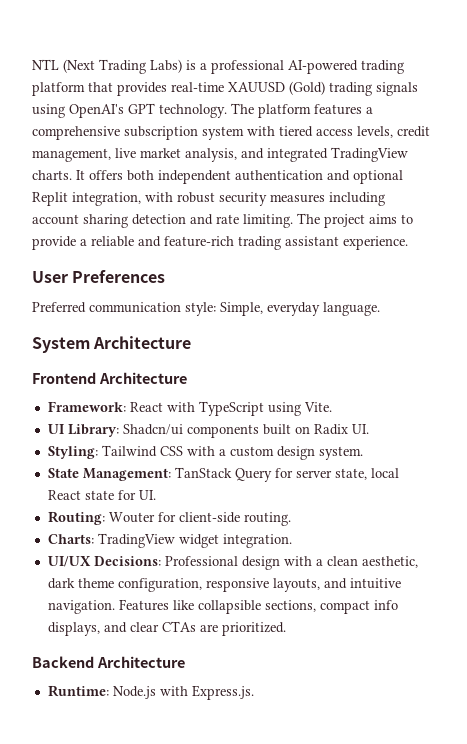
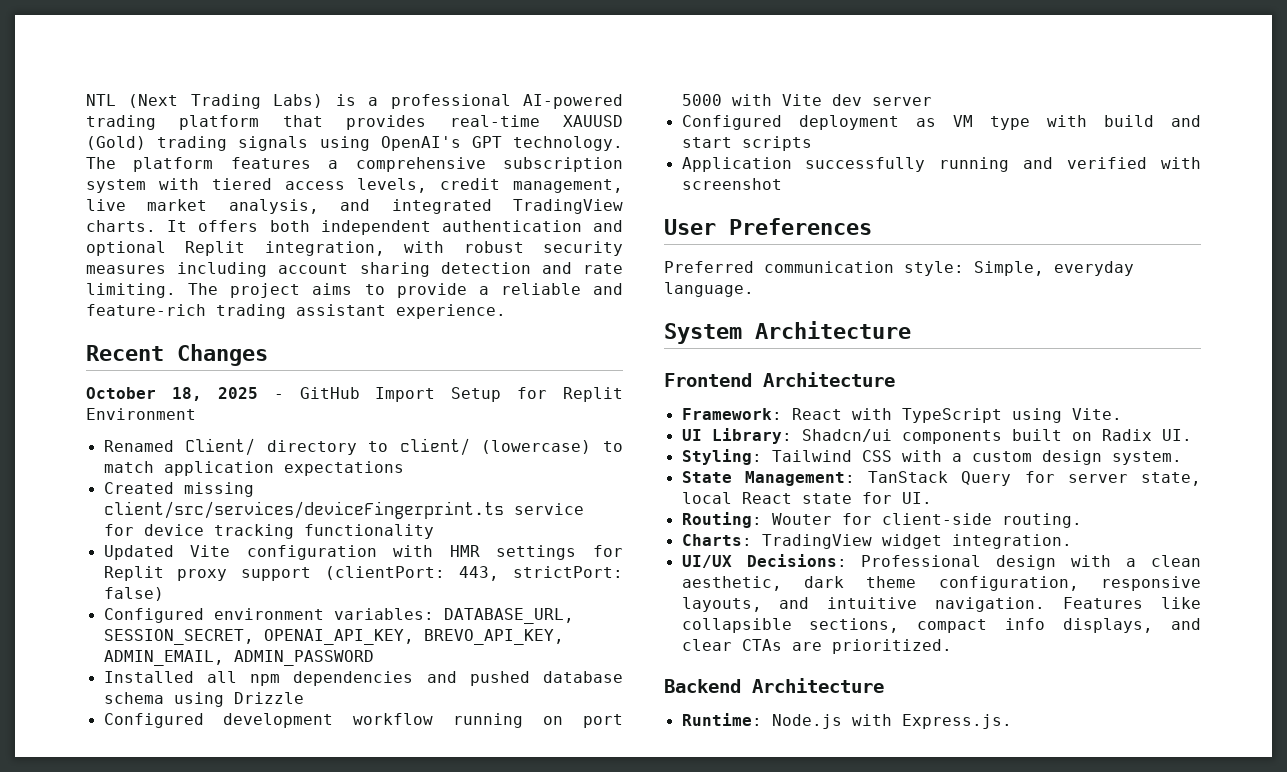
+ Recent Changes
+ October 18, 2025 - GitHub Import Setup for Replit Environment
+ Renamed Client/ directory to client/ (lowercase) to match application expectations
+ Created missing client/src/services/deviceFingerprint.ts service for device tracking functionality
+ Updated Vite configuration with HMR settings for Replit proxy support (clientPort: 443, strictPort: false)
+ Configured environment variables: DATABASE_URL, SESSION_SECRET, OPENAI_API_KEY, BREVO_API_KEY, ADMIN_EMAIL, ADMIN_PASSWORD
+ Installed all npm dependencies and pushed database schema using Drizzle
+ Configured development workflow running on port 5000 with Vite dev server
+ Configured deployment as VM type with build and start scripts
+ Application successfully running and verified with screenshot

